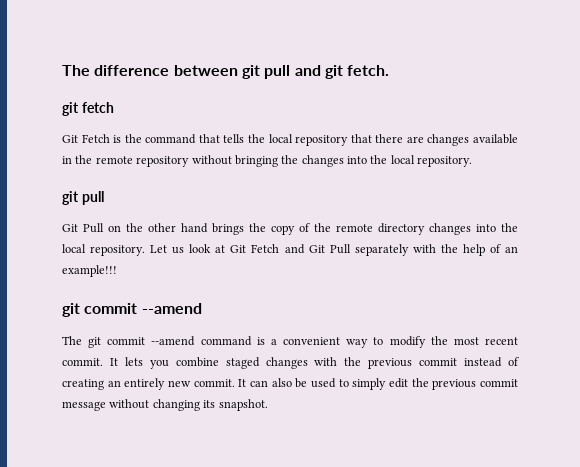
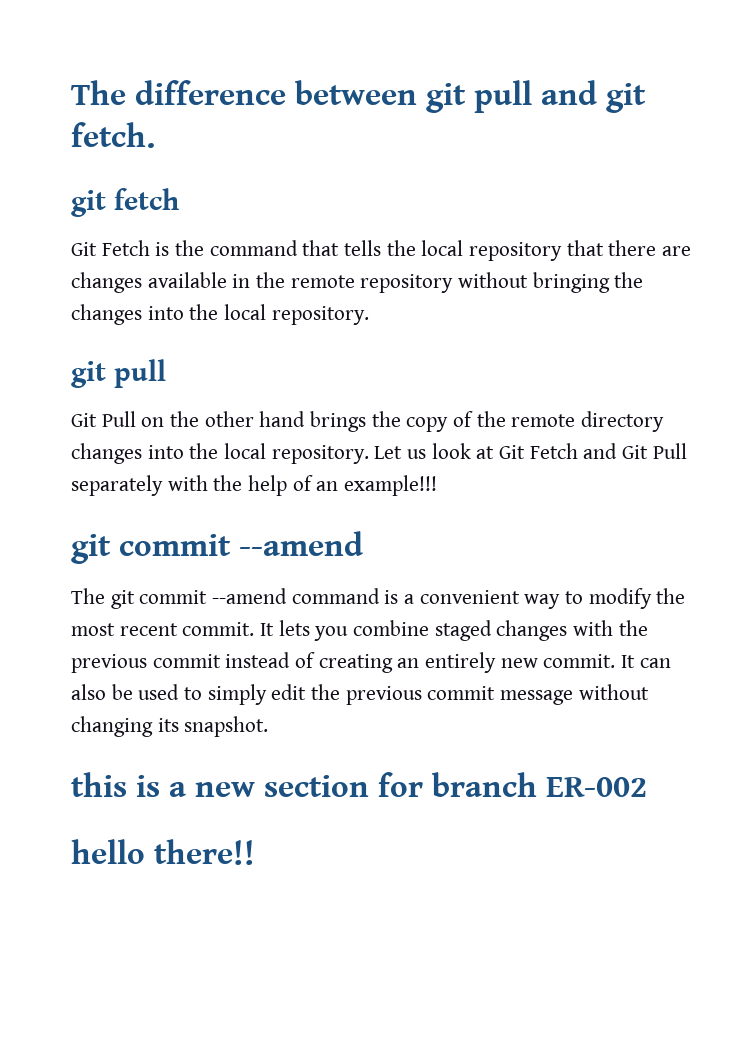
+ this is a new section for branch ER-002
+ hello there!!

